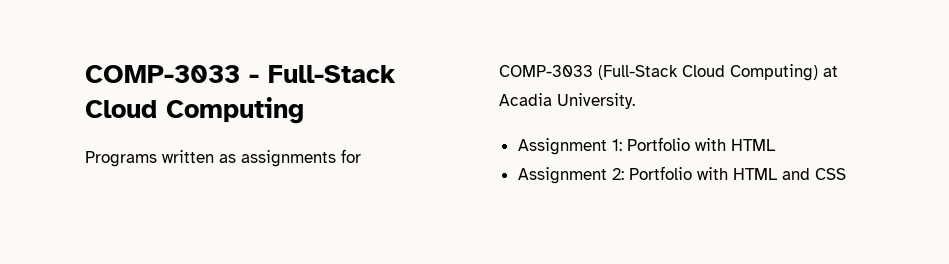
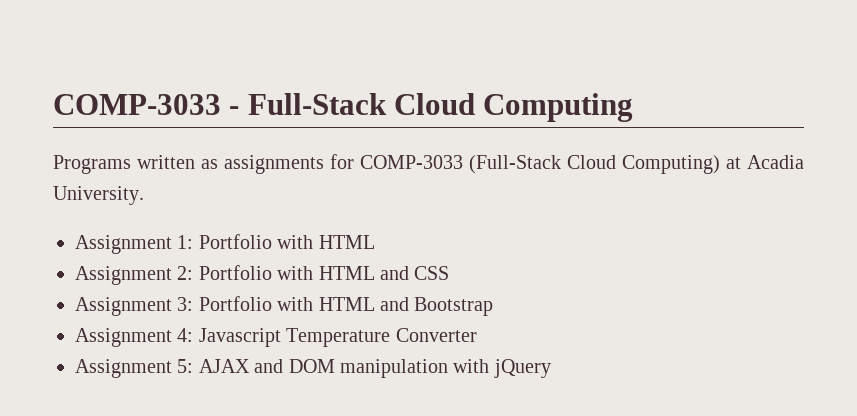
+ Assignment 3: Portfolio with HTML and Bootstrap
+ Assignment 4: Javascript Temperature Converter
+ Assignment 5: AJAX and DOM manipulation with jQuery

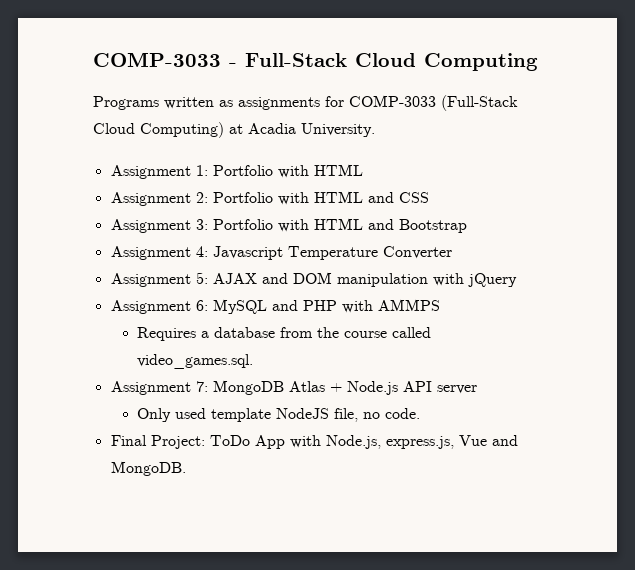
+ Assignment 6: MySQL and PHP with AMMPS
+ Requires a database from the course called video_games.sql.
+ Assignment 7: MongoDB Atlas + Node.js API server
+ Only used template NodeJS file, no code.
+ Final Project: ToDo App with Node.js, express.js, Vue and MongoDB.

